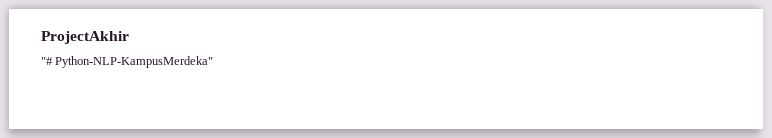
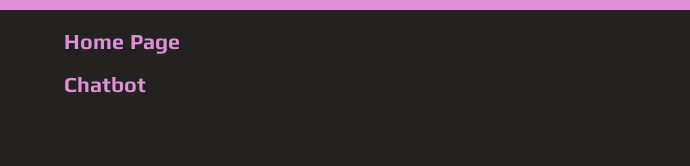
- ProjectAkhir
- "# Python-NLP-KampusMerdeka"
+ Home Page
+ Chatbot

